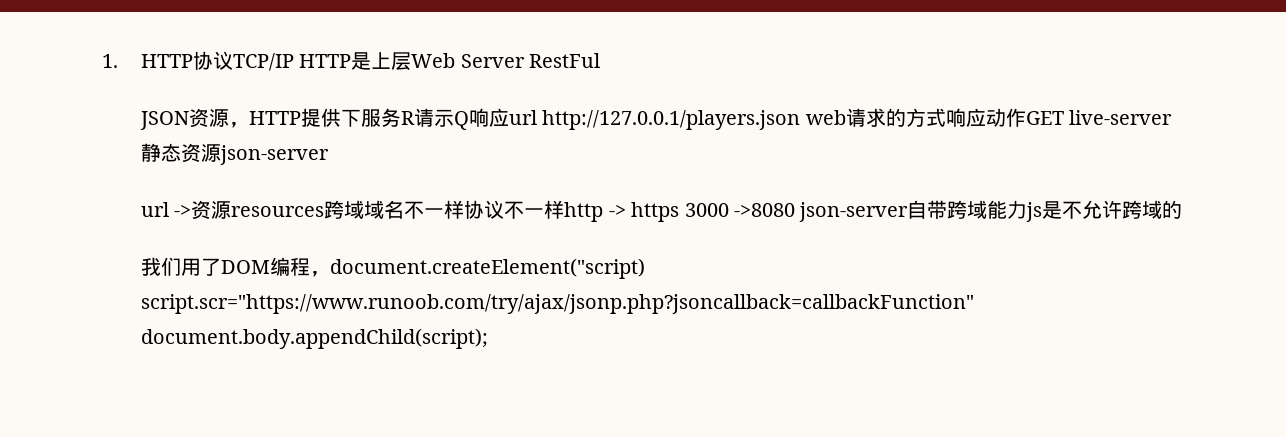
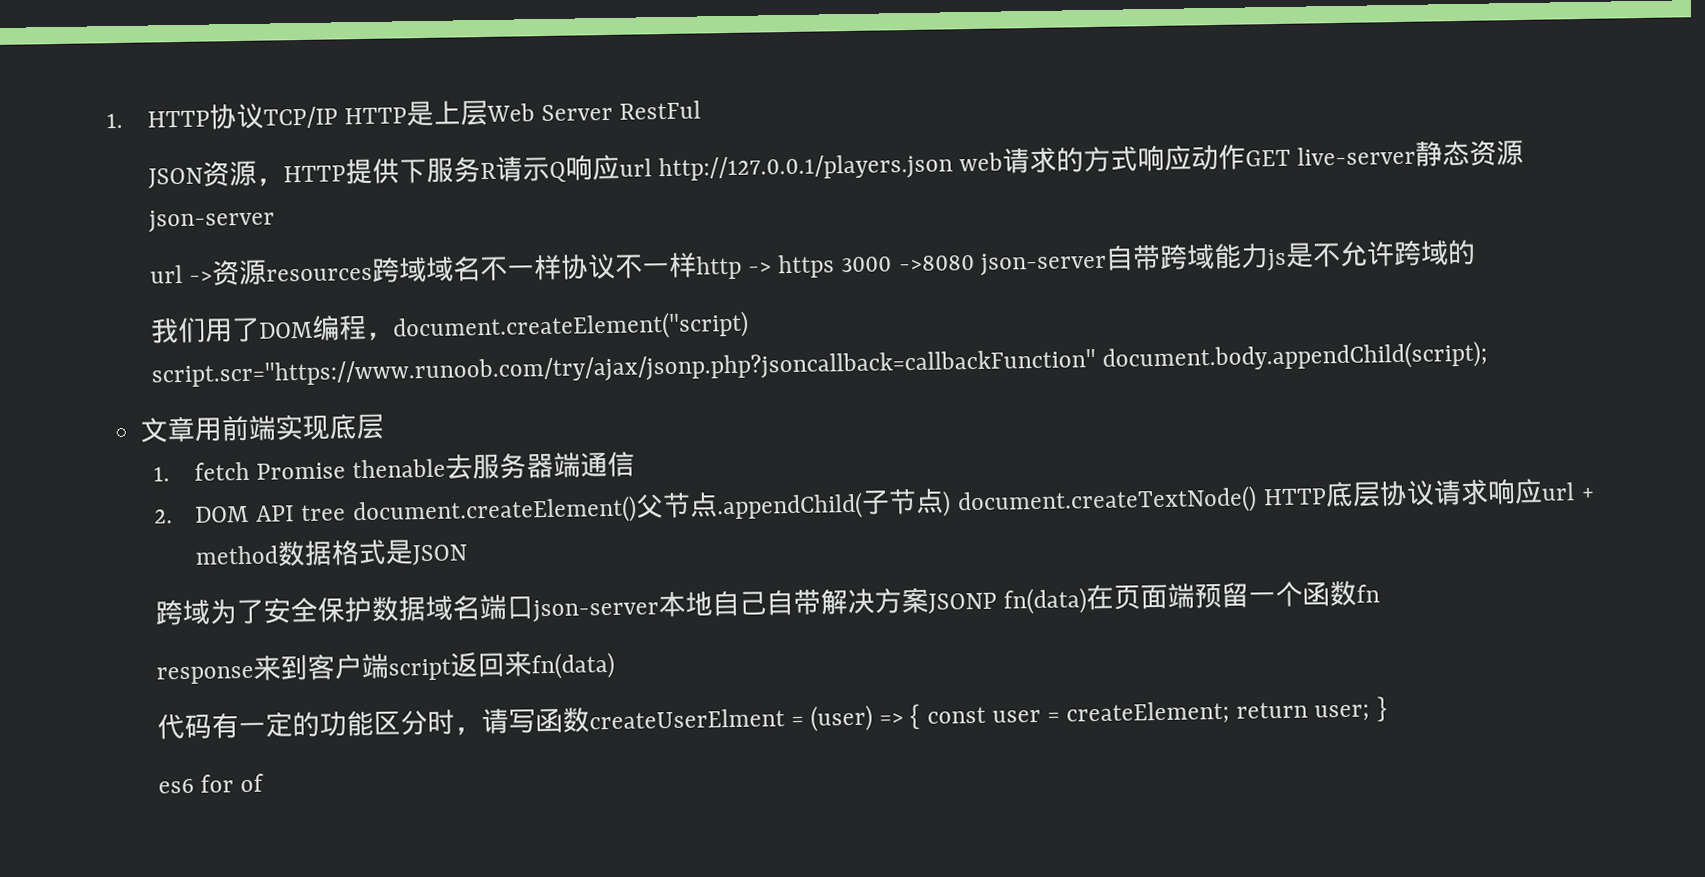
+ 文章用前端实现底层
+ 1. fetch Promise thenable去服务器端通信
+ 2. DOM API tree document.createElement()父节点.appendChild(子节点) document.createTextNode() HTTP底层协议请求响应url + method数据格式是JSON
+ 跨域为了安全保护数据域名端口json-server本地自己自带解决方案JSONP fn(data)在页面端预留一个函数fn
+ response来到客户端script返回来fn(data)
+ 代码有一定的功能区分时，请写函数createUserElment = (user) => { const user = createElement; return user; }
+ es6 for of

